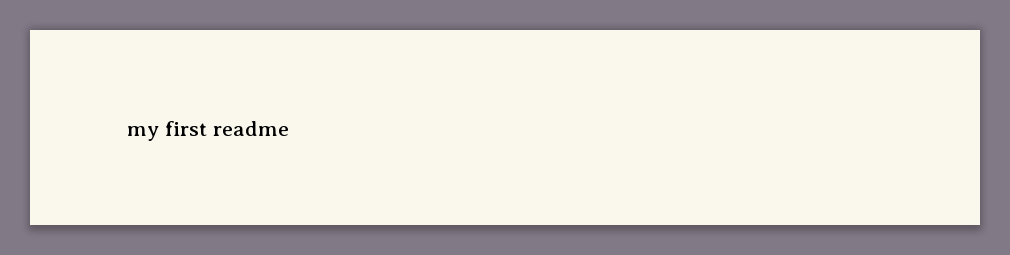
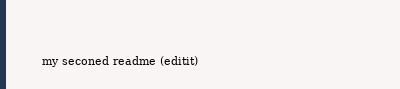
- my first readme
+ my seconed readme (editit)

